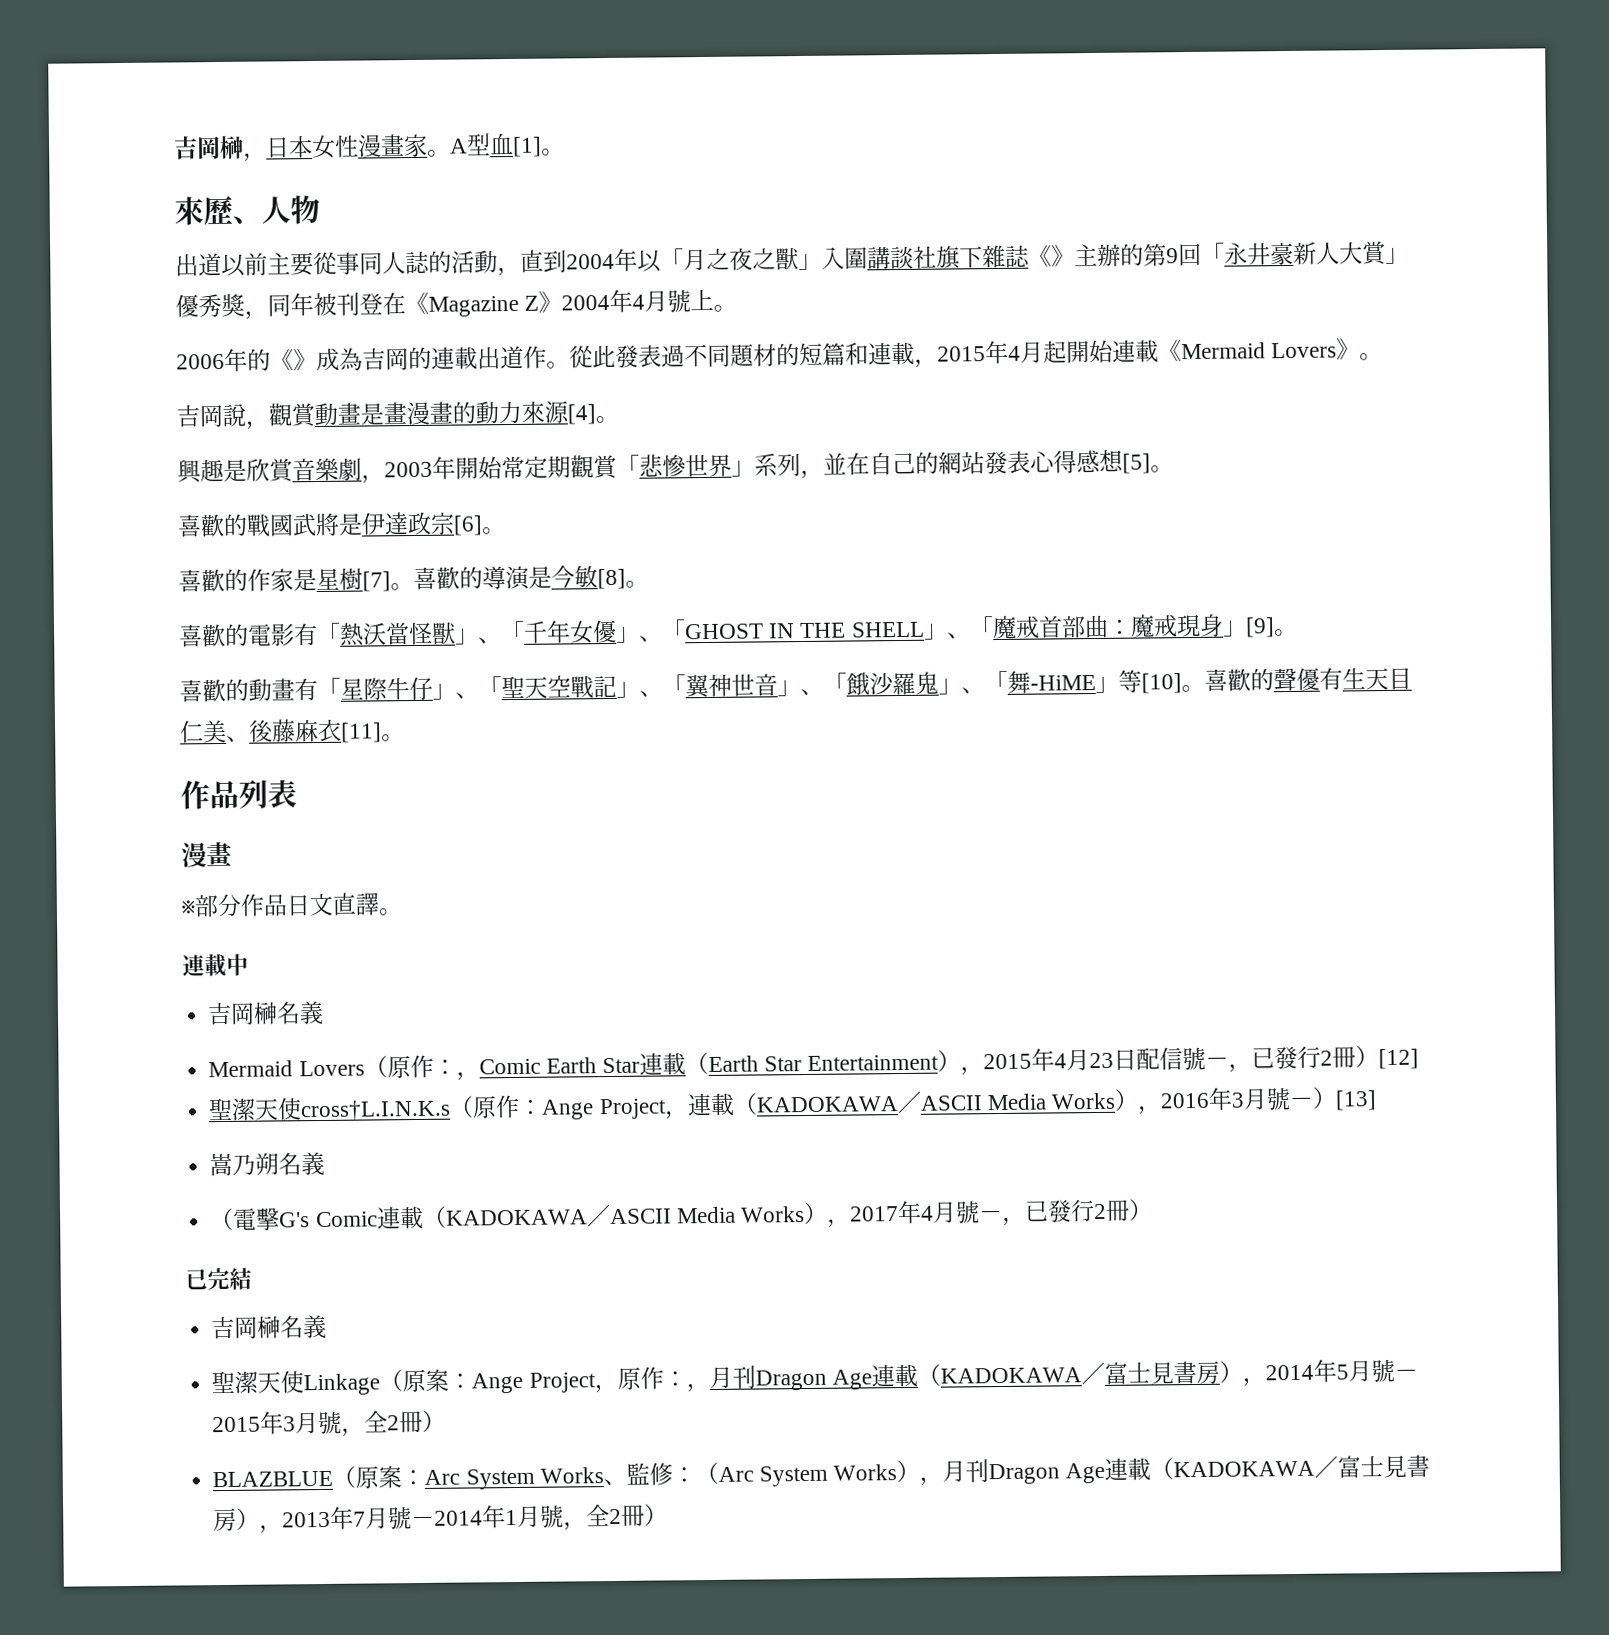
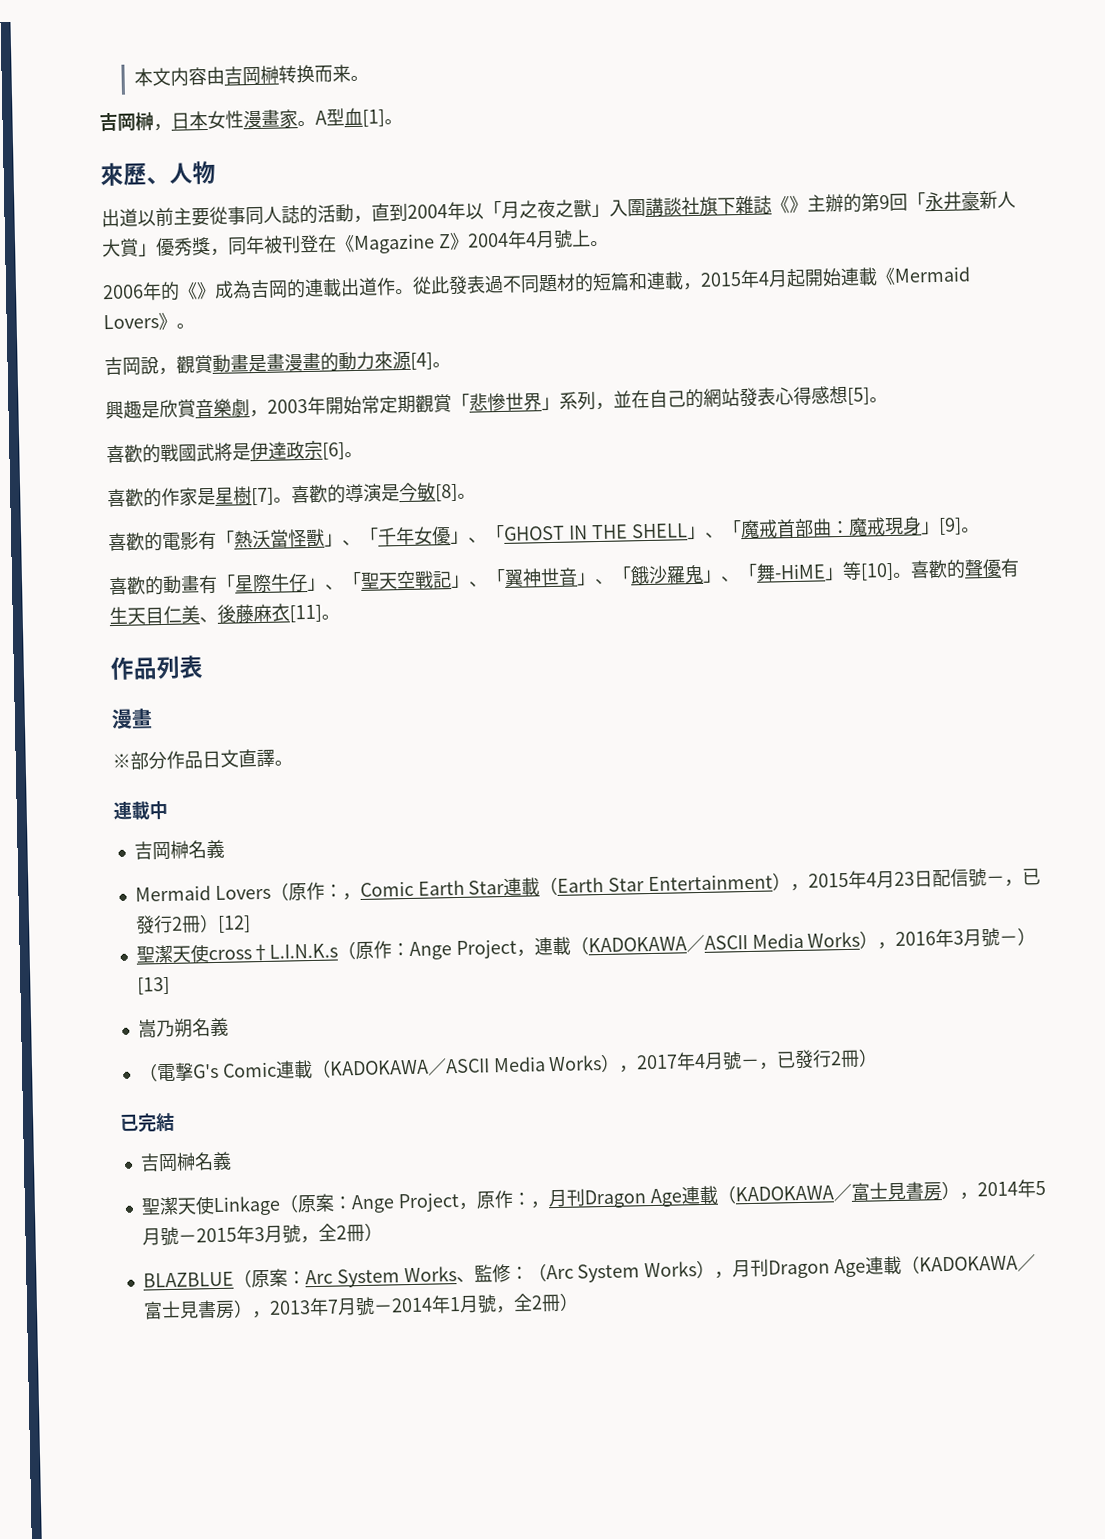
+ 本文内容由吉岡榊转换而来。

